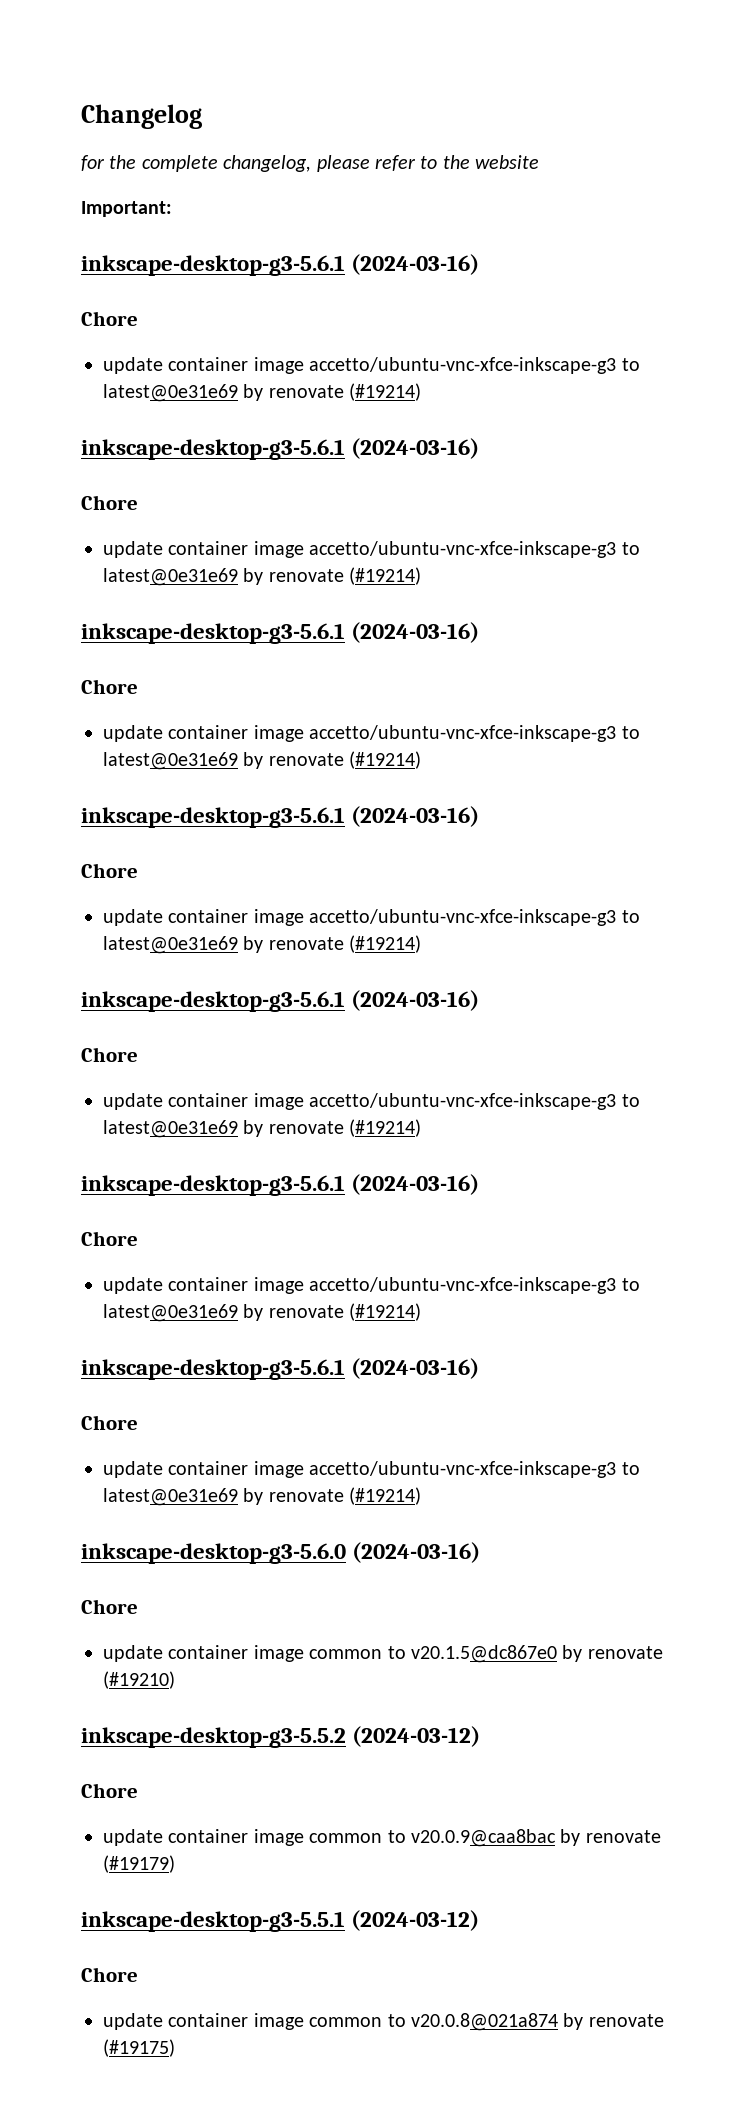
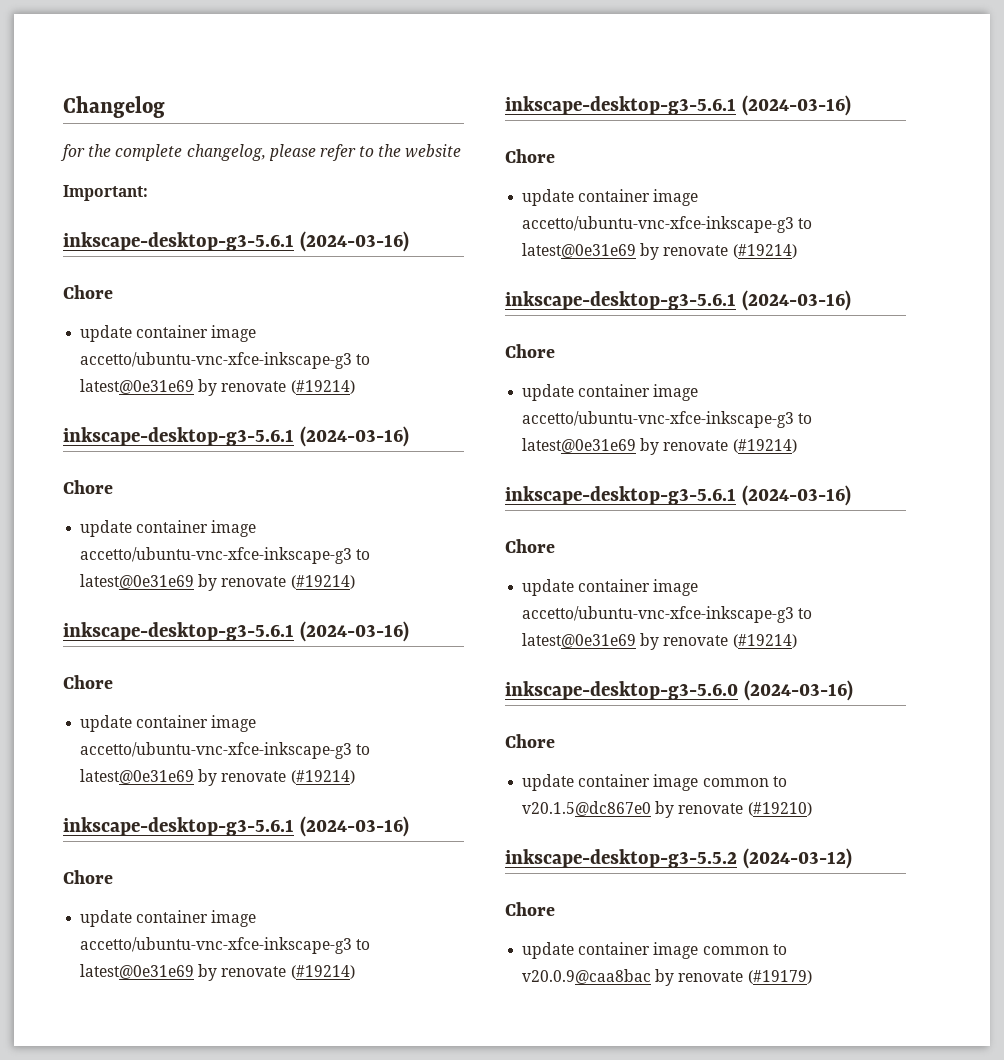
- inkscape-desktop-g3-5.5.1 (2024-03-12)
- Chore
- update container image common to v20.0.8@021a874 by renovate (#19175)

